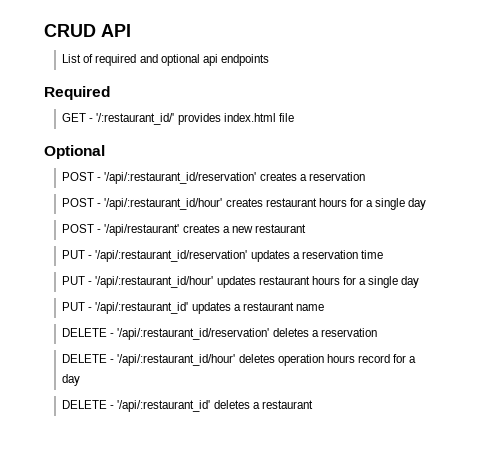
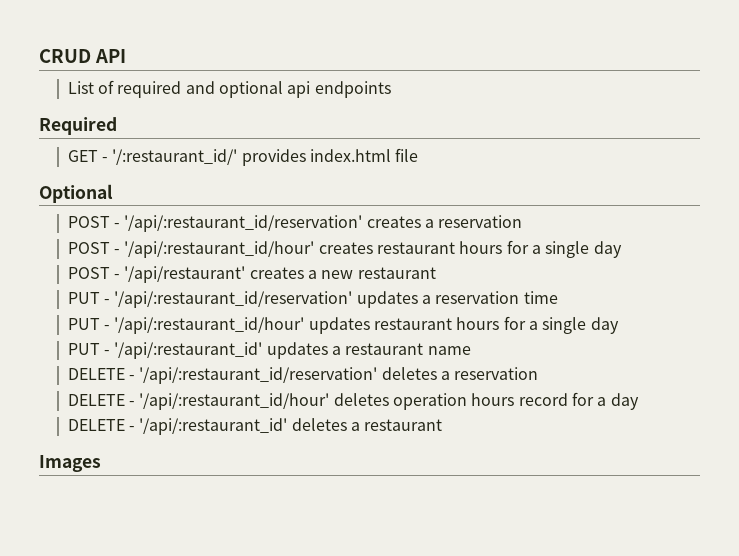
+ Images

